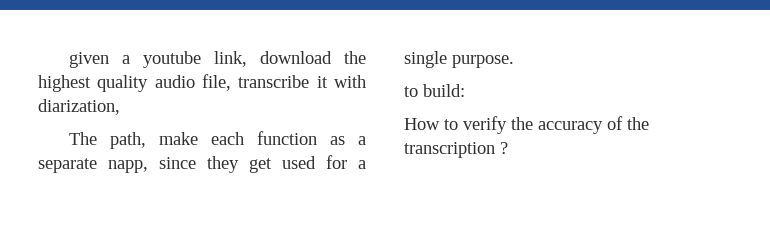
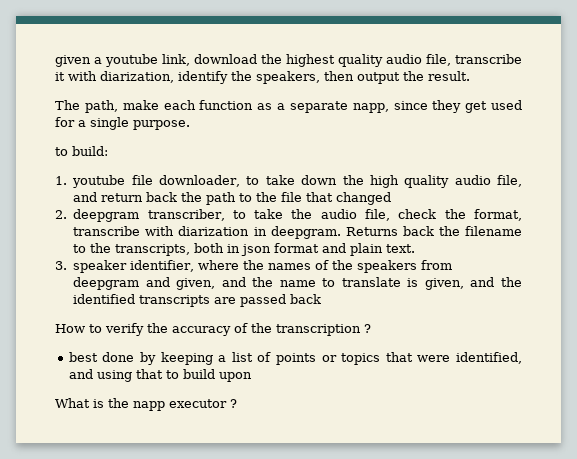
- given a youtube link, download the highest quality audio file, transcribe it with diarization,
+ given a youtube link, download the highest quality audio file, transcribe it with diarization, identify the speakers, then output the result.
+ 1. youtube file downloader, to take down the high quality audio file, and return back the path to the file that changed
+ 2. deepgram transcriber, to take the audio file, check the format, transcribe with diarization in deepgram. Returns back the filename to the transcripts, both in json format and plain text.
+ 3. speaker identifier, where the names of the speakers from deepgram and given, and the name to translate is given, and the identified transcripts are passed back
+ best done by keeping a list of points or topics that were identified, and using that to build upon
+ What is the napp executor ?

